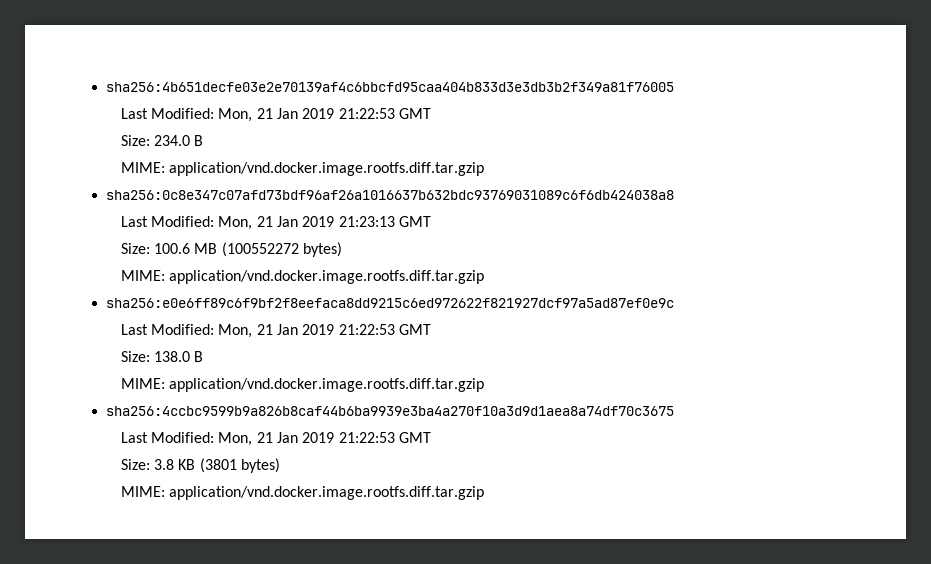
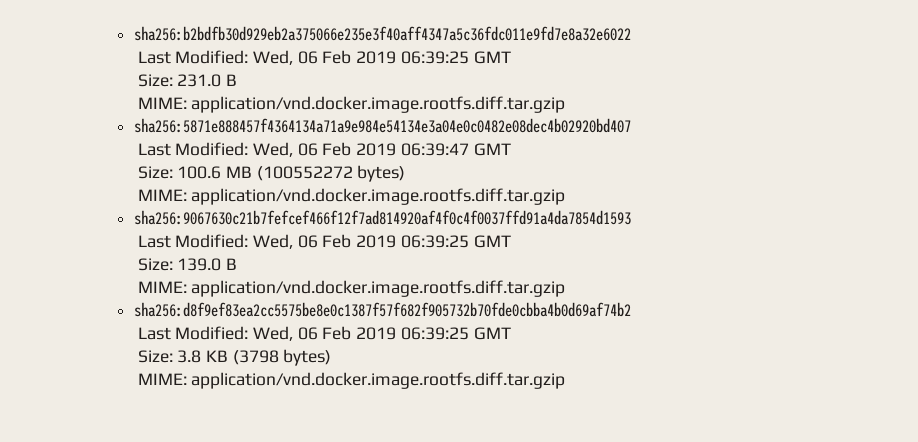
- sha256:4b651decfe03e2e70139af4c6bbcfd95caa404b833d3e3db3b2f349a81f76005
- Last Modified: Mon, 21 Jan 2019 21:22:53 GMT
- Size: 234.0 B
+ sha256:b2bdfb30d929eb2a375066e235e3f40aff4347a5c36fdc011e9fd7e8a32e6022
+ Last Modified: Wed, 06 Feb 2019 06:39:25 GMT
+ Size: 231.0 B
  MIME: application/vnd.docker.image.rootfs.diff.tar.gzip
- sha256:0c8e347c07afd73bdf96af26a1016637b632bdc93769031089c6f6db424038a8
- Last Modified: Mon, 21 Jan 2019 21:23:13 GMT
+ sha256:5871e888457f4364134a71a9e984e54134e3a04e0c0482e08dec4b02920bd407
+ Last Modified: Wed, 06 Feb 2019 06:39:47 GMT
- sha256:e0e6ff89c6f9bf2f8eefaca8dd9215c6ed972622f821927dcf97a5ad87ef0e9c
- Last Modified: Mon, 21 Jan 2019 21:22:53 GMT
- Size: 138.0 B
+ sha256:9067630c21b7fefcef466f12f7ad814920af4f0c4f0037ffd91a4da7854d1593
+ Last Modified: Wed, 06 Feb 2019 06:39:25 GMT
+ Size: 139.0 B
  MIME: application/vnd.docker.image.rootfs.diff.tar.gzip
- sha256:4ccbc9599b9a826b8caf44b6ba9939e3ba4a270f10a3d9d1aea8a74df70c3675
- Last Modified: Mon, 21 Jan 2019 21:22:53 GMT
+ sha256:d8f9ef83ea2cc5575be8e0c1387f57f682f905732b70fde0cbba4b0d69af74b2
+ Last Modified: Wed, 06 Feb 2019 06:39:25 GMT
- Size: 3.8 KB (3801 bytes)
+ Size: 3.8 KB (3798 bytes)

